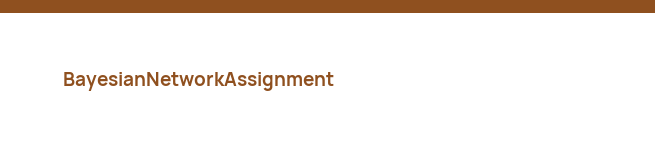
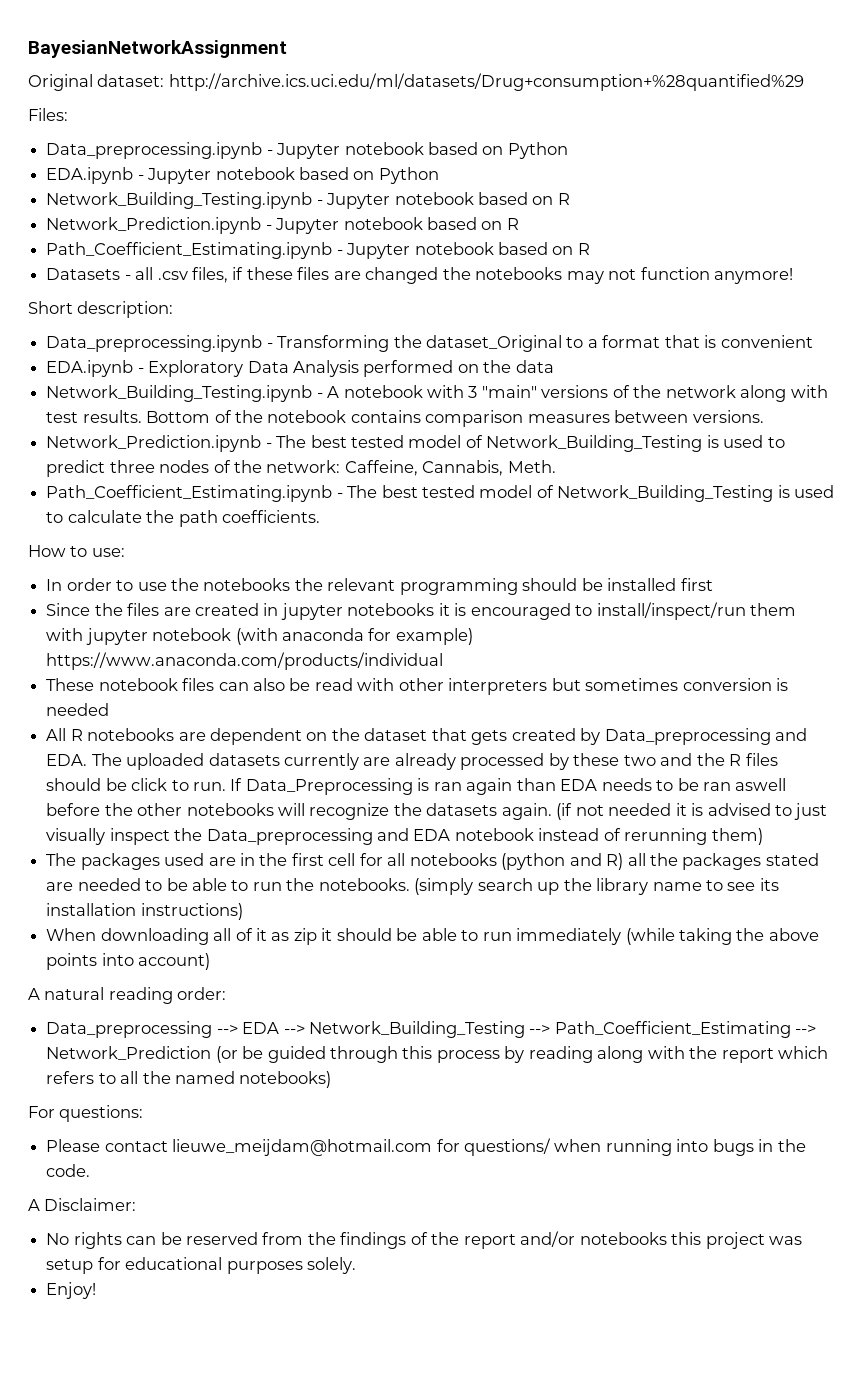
+ Original dataset: http://archive.ics.uci.edu/ml/datasets/Drug+consumption+%28quantified%29
+ Files:
+ Data_preprocessing.ipynb - Jupyter notebook based on Python
+ EDA.ipynb - Jupyter notebook based on Python
+ Network_Building_Testing.ipynb - Jupyter notebook based on R
+ Network_Prediction.ipynb - Jupyter notebook based on R
+ Path_Coefficient_Estimating.ipynb - Jupyter notebook based on R
+ Datasets - all .csv files, if these files are changed the notebooks may not function anymore!
+ Short description:
+ Data_preprocessing.ipynb - Transforming the dataset_Original to a format that is convenient
+ EDA.ipynb - Exploratory Data Analysis performed on the data
+ Network_Building_Testing.ipynb - A notebook with 3 "main" versions of the network along with test results. Bottom of the notebook contains comparison measures between versions.
+ Network_Prediction.ipynb - The best tested model of Network_Building_Testing is used to predict three nodes of the network: Caffeine, Cannabis, Meth.
+ Path_Coefficient_Estimating.ipynb - The best tested model of Network_Building_Testing is used to calculate the path coefficients.
+ How to use:
+ In order to use the notebooks the relevant programming should be installed first
+ Since the files are created in jupyter notebooks it is encouraged to install/inspect/run them with jupyter notebook (with anaconda for example) https://www.anaconda.com/products/individual
+ These notebook files can also be read with other interpreters but sometimes conversion is needed
+ All R notebooks are dependent on the dataset that gets created by Data_preprocessing and EDA. The uploaded datasets currently are already processed by these two and the R files should be click to run. If Data_Preprocessing is ran again than EDA needs to be ran aswell before the other notebooks will recognize the datasets again. (if not needed it is advised to just visually inspect the Data_preprocessing and EDA notebook instead of rerunning them)
+ The packages used are in the first cell for all notebooks (python and R) all the packages stated are needed to be able to run the notebooks. (simply search up the library name to see its installation instructions)
+ When downloading all of it as zip it should be able to run immediately (while taking the above points into account)
+ A natural reading order:
+ Data_preprocessing --> EDA --> Network_Building_Testing --> Path_Coefficient_Estimating --> Network_Prediction (or be guided through this process by reading along with the report which refers to all the named notebooks)
+ For questions:
+ Please contact lieuwe_meijdam@hotmail.com for questions/ when running into bugs in the code.
+ A Disclaimer:
+ No rights can be reserved from the findings of the report and/or notebooks this project was setup for educational purposes solely.
+ Enjoy!

